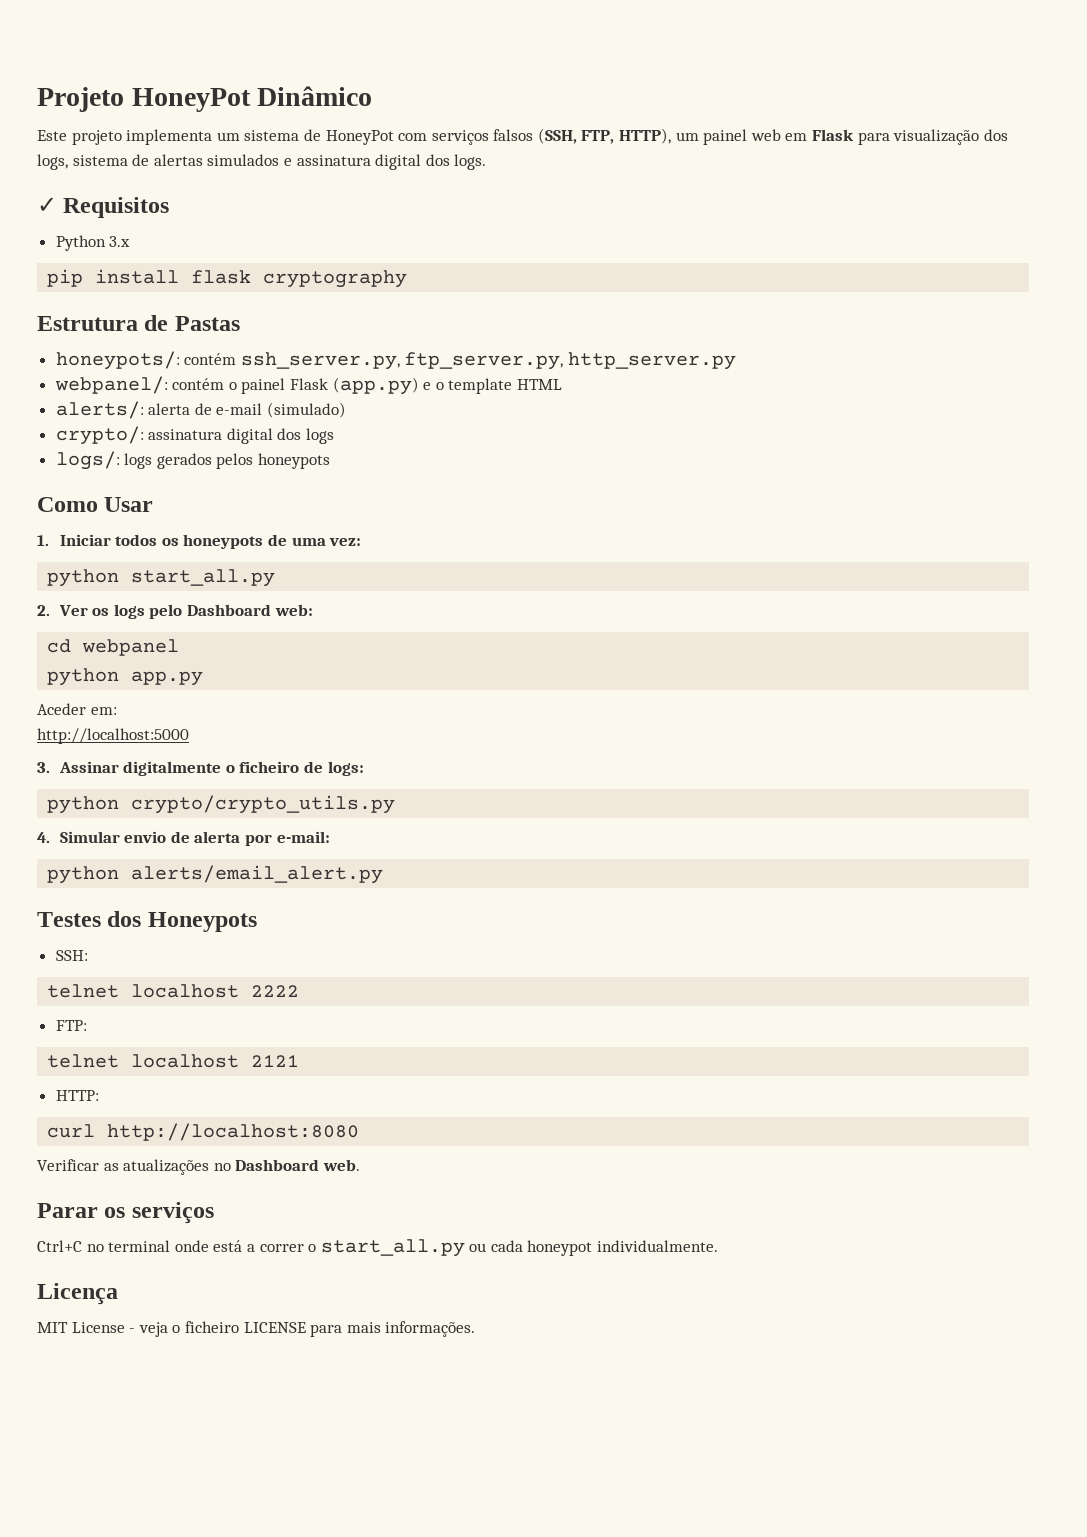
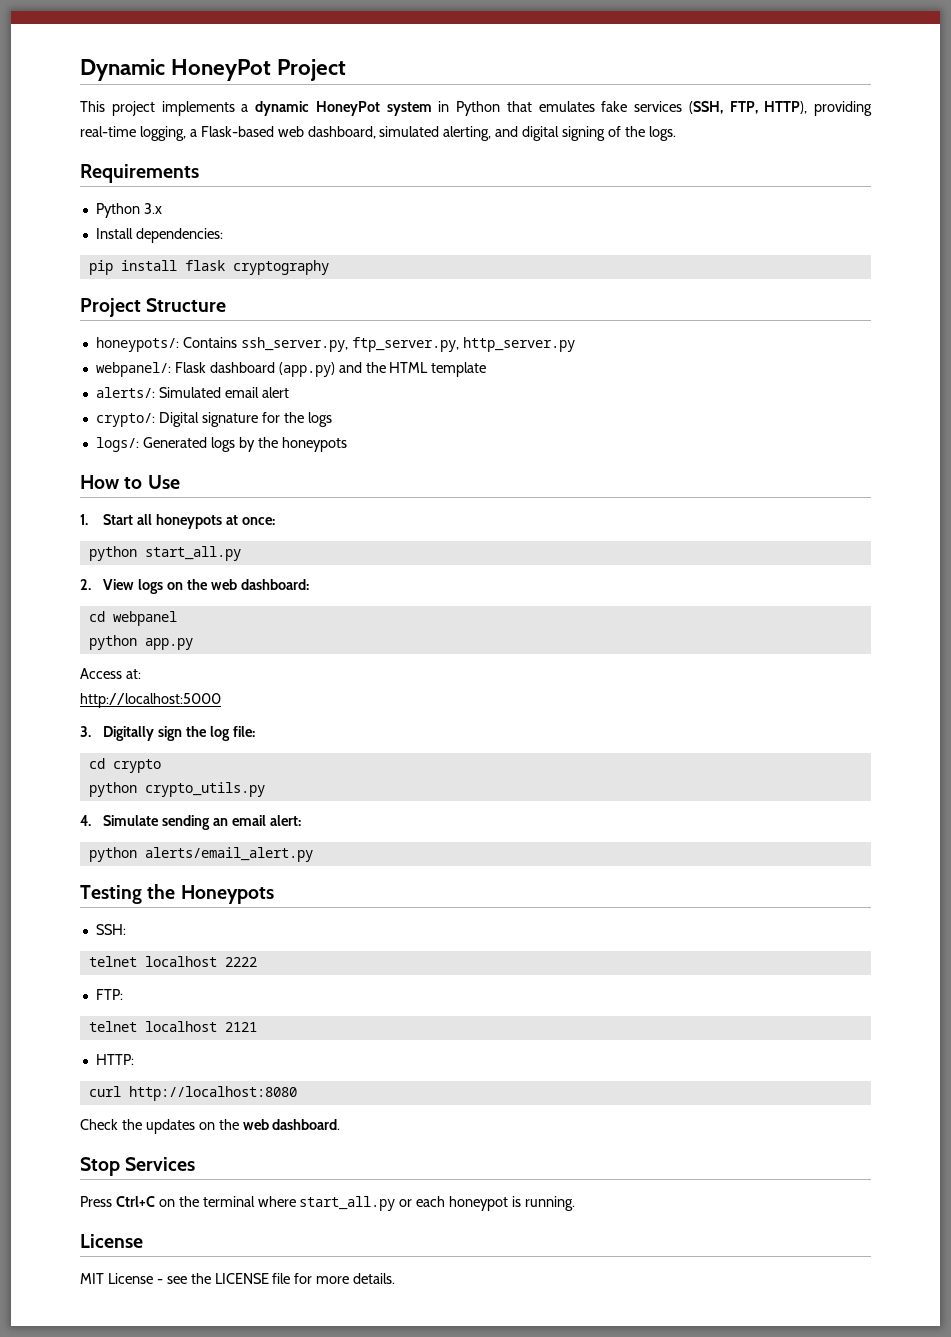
- Projeto HoneyPot Dinâmico
- Este projeto implementa um sistema de HoneyPot com serviços falsos (SSH, FTP, HTTP), um painel web em Flask para visualização dos logs, sistema de alertas simulados e assinatura digital dos logs.
+ Dynamic HoneyPot Project
+ This project implements a dynamic HoneyPot system in Python that emulates fake services (SSH, FTP, HTTP), providing real-time logging, a Flask-based web dashboard, simulated alerting, and digital signing of the logs.
- ✓ Requisitos
+ Requirements
+ Install dependencies:
- Estrutura de Pastas
+ Project Structure
- honeypots/: contém ssh_server.py, ftp_server.py, http_server.py
+ honeypots/: Contains ssh_server.py, ftp_server.py, http_server.py
- webpanel/: contém o painel Flask (app.py) e o template HTML
+ webpanel/: Flask dashboard (app.py) and the HTML template
- alerts/: alerta de e-mail (simulado)
- crypto/: assinatura digital dos logs
- logs/: logs gerados pelos honeypots
- Como Usar
- 1. Iniciar todos os honeypots de uma vez:
+ alerts/: Simulated email alert
+ crypto/: Digital signature for the logs
+ logs/: Generated logs by the honeypots
+ How to Use
+ 1. Start all honeypots at once:
  python start_all.py
- 2. Ver os logs pelo Dashboard web:
+ 2. View logs on the web dashboard:
- Aceder em:
+ Access at:
- 3. Assinar digitalmente o ficheiro de logs:
- python crypto/crypto_utils.py
+ 3. Digitally sign the log file:
+ cd crypto
+ python crypto_utils.py
- 4. Simular envio de alerta por e-mail:
+ 4. Simulate sending an email alert:
- Testes dos Honeypots
+ Testing the Honeypots
- Verificar as atualizações no Dashboard web.
- Parar os serviços
- Ctrl+C no terminal onde está a correr o start_all.py ou cada honeypot individualmente.
- Licença
- MIT License - veja o ficheiro LICENSE para mais informações.
+ Check the updates on the web dashboard.
+ Stop Services
+ Press Ctrl+C on the terminal where start_all.py or each honeypot is running.
+ License
+ MIT License - see the LICENSE file for more details.

